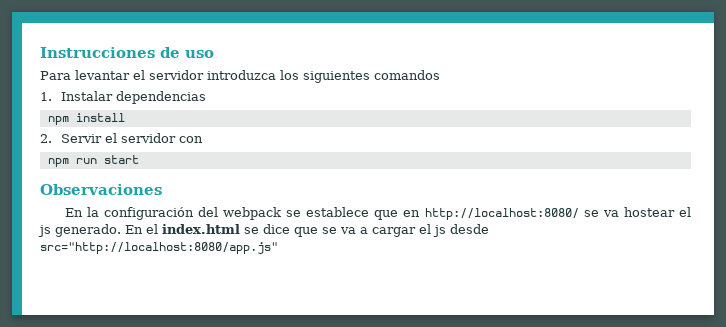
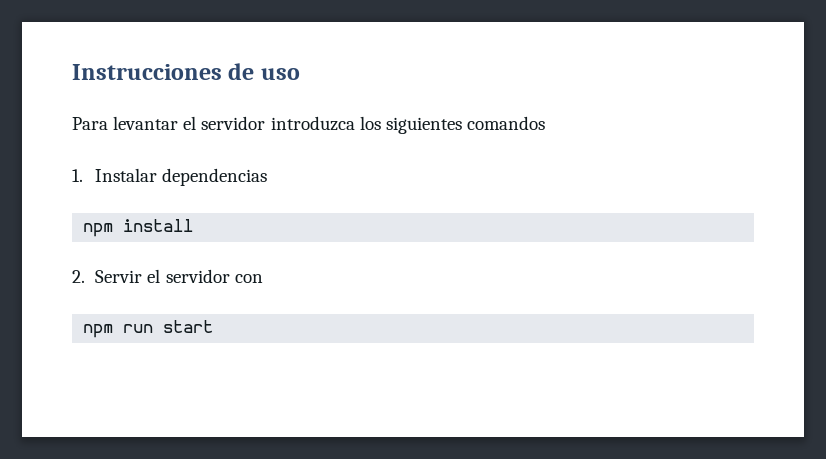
- Observaciones
- En la configuración del webpack se establece que en http://localhost:8080/ se va hostear el js generado. En el index.html se dice que se va a cargar el js desde src="http://localhost:8080/app.js"

